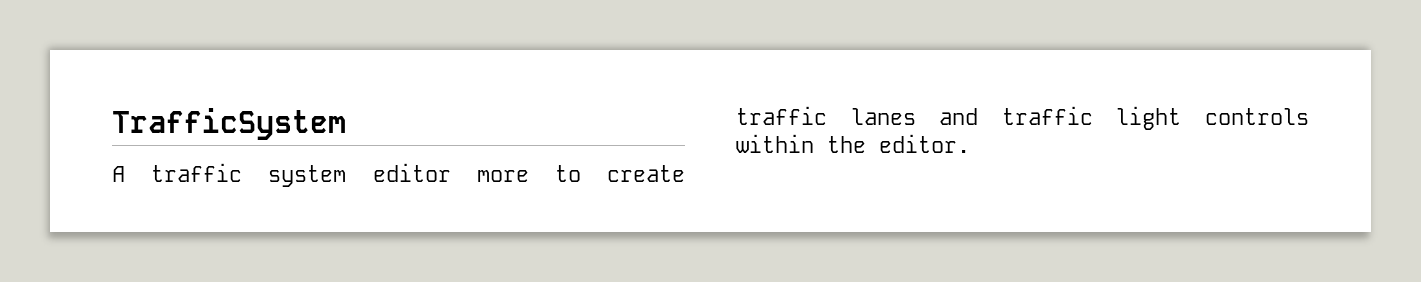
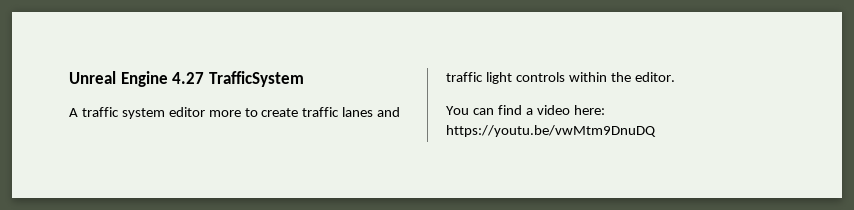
- TrafficSystem
+ Unreal Engine 4.27 TrafficSystem
+ You can find a video here: https://youtu.be/vwMtm9DnuDQ

